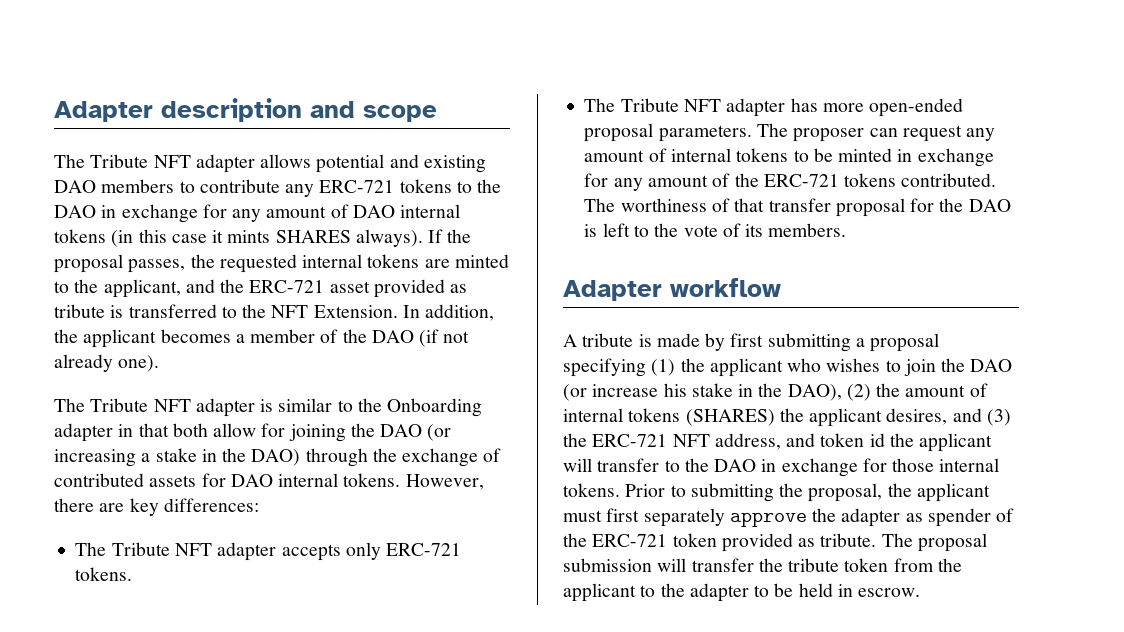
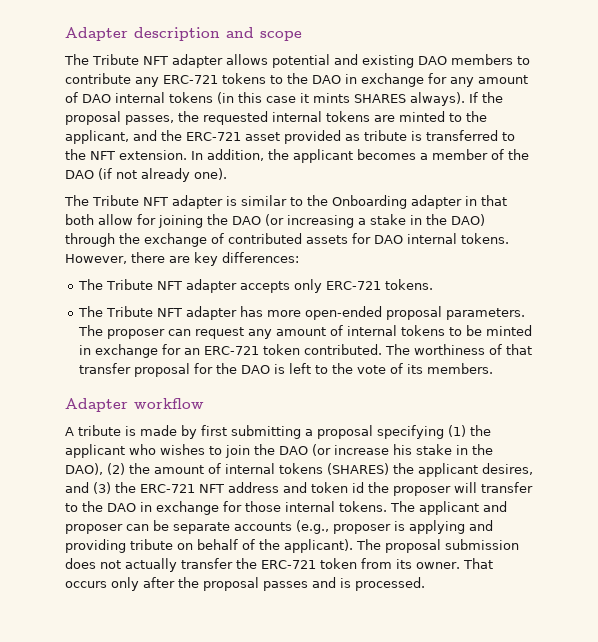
- If the proposal passes, the requested internal tokens are minted to the applicant, and the ERC-721 asset provided as tribute is transferred to the NFT Extension.
+ If the proposal passes, the requested internal tokens are minted to the applicant, and the ERC-721 asset provided as tribute is transferred to the NFT extension.
- The proposer can request any amount of internal tokens to be minted in exchange for any amount of the ERC-721 tokens contributed.
+ The proposer can request any amount of internal tokens to be minted in exchange for an ERC-721 token contributed.
- A tribute is made by first submitting a proposal specifying (1) the applicant who wishes to join the DAO (or increase his stake in the DAO), (2) the amount of internal tokens (SHARES) the applicant desires, and (3) the ERC-721 NFT address, and token id the applicant will transfer to the DAO in exchange for those internal tokens.
+ A tribute is made by first submitting a proposal specifying (1) the applicant who wishes to join the DAO (or increase his stake in the DAO), (2) the amount of internal tokens (SHARES) the applicant desires, and (3) the ERC-721 NFT address and token id the proposer will transfer to the DAO in exchange for those internal tokens.
- Prior to submitting the proposal, the applicant must first separately approve the adapter as spender of the ERC-721 token provided as tribute. The proposal submission will transfer the tribute token from the applicant to the adapter to be held in escrow.
+ The applicant and proposer can be separate accounts (e.g., proposer is applying and providing tribute on behalf of the applicant). The proposal submission does not actually transfer the ERC-721 token from its owner. That occurs only after the proposal passes and is processed.

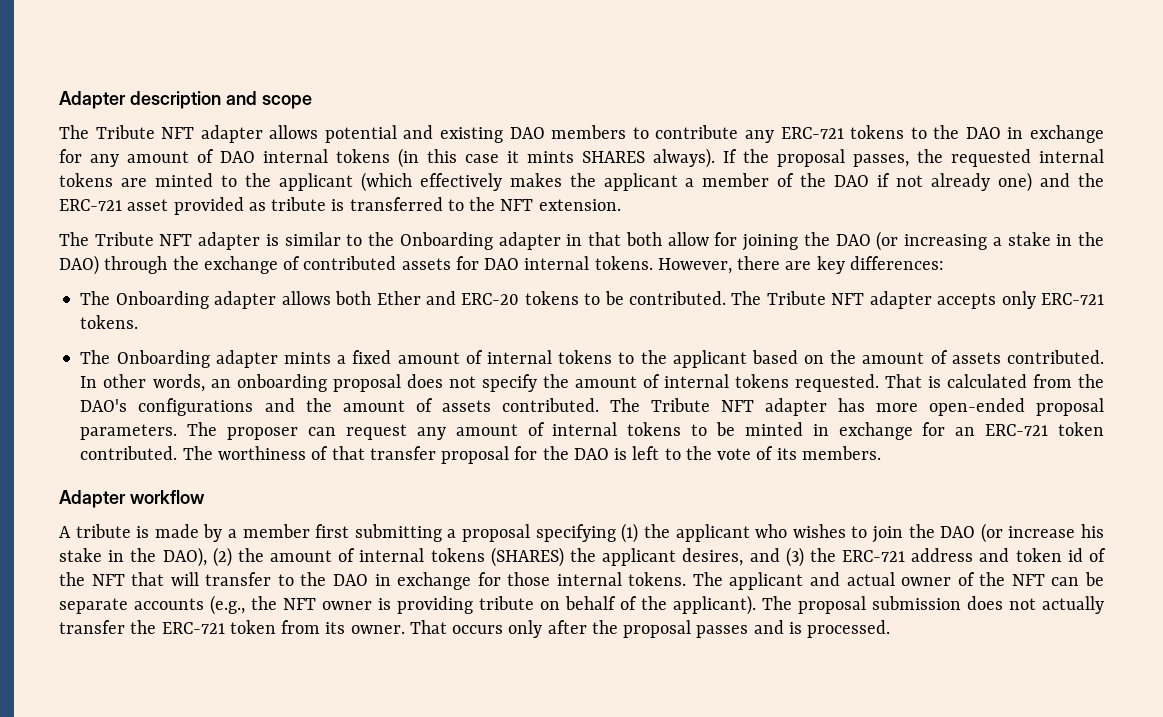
- If the proposal passes, the requested internal tokens are minted to the applicant, and the ERC-721 asset provided as tribute is transferred to the NFT extension. In addition, the applicant becomes a member of the DAO (if not already one).
+ If the proposal passes, the requested internal tokens are minted to the applicant (which effectively makes the applicant a member of the DAO if not already one) and the ERC-721 asset provided as tribute is transferred to the NFT extension.
- The Tribute NFT adapter accepts only ERC-721 tokens.
+ The Onboarding adapter allows both Ether and ERC-20 tokens to be contributed. The Tribute NFT adapter accepts only ERC-721 tokens.
- The Tribute NFT adapter has more open-ended proposal parameters.
+ The Onboarding adapter mints a fixed amount of internal tokens to the applicant based on the amount of assets contributed. In other words, an onboarding proposal does not specify the amount of internal tokens requested. That is calculated from the DAO's configurations and the amount of assets contributed. The Tribute NFT adapter has more open-ended proposal parameters.
- A tribute is made by first submitting a proposal specifying (1) the applicant who wishes to join the DAO (or increase his stake in the DAO), (2) the amount of internal tokens (SHARES) the applicant desires, and (3) the ERC-721 NFT address and token id the proposer will transfer to the DAO in exchange for those internal tokens.
+ A tribute is made by a member first submitting a proposal specifying (1) the applicant who wishes to join the DAO (or increase his stake in the DAO), (2) the amount of internal tokens (SHARES) the applicant desires, and (3) the ERC-721 address and token id of the NFT that will transfer to the DAO in exchange for those internal tokens.
- The applicant and proposer can be separate accounts (e.g., proposer is applying and providing tribute on behalf of the applicant).
+ The applicant and actual owner of the NFT can be separate accounts (e.g., the NFT owner is providing tribute on behalf of the applicant).

